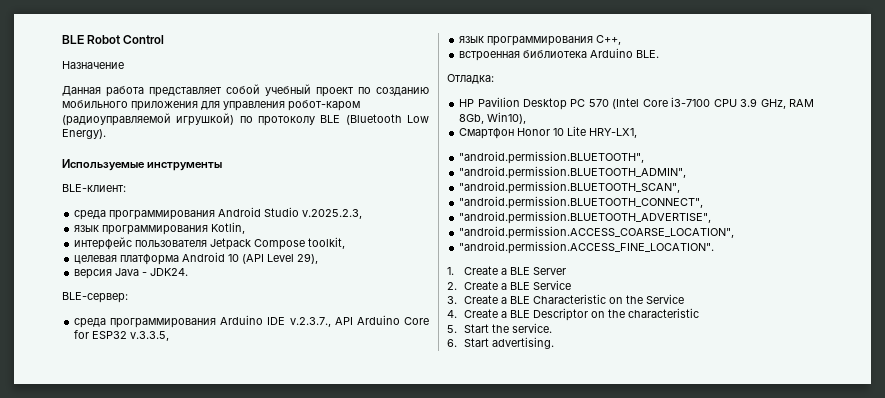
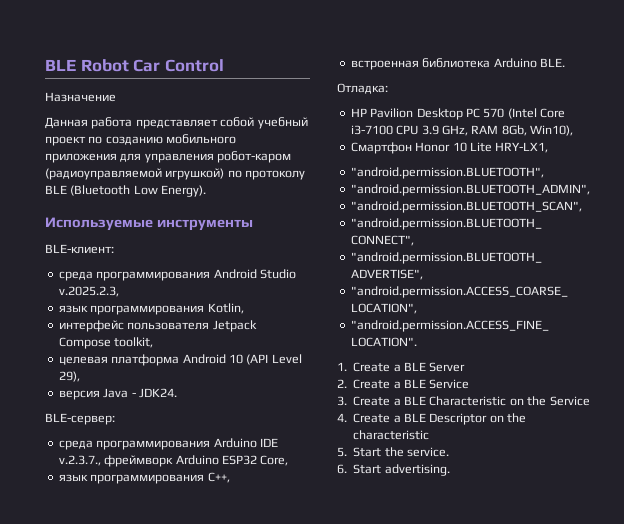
- BLE Robot Control
+ BLE Robot Car Control
- среда программирования Arduino IDE v.2.3.7., API Arduino Core for ESP32 v.3.3.5,
+ среда программирования Arduino IDE v.2.3.7., фреймворк Arduino ESP32 Core,

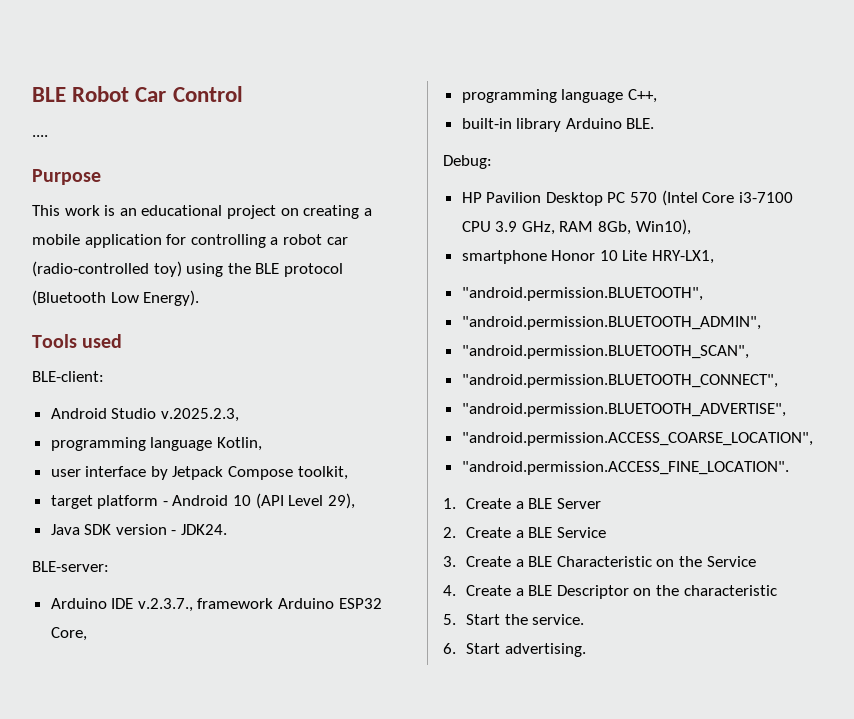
- Назначение
- Данная работа представляет собой учебный проект по созданию мобильного приложения для управления робот-каром (радиоуправляемой игрушкой) по протоколу BLE (Bluetooth Low Energy).
- Используемые инструменты
- BLE-клиент:
- среда программирования Android Studio v.2025.2.3,
+ ....
+ Purpose
+ This work is an educational project on creating a mobile application for controlling a robot car (radio-controlled toy) using the BLE protocol (Bluetooth Low Energy).
+ Tools used
+ BLE-client:
+ Android Studio v.2025.2.3,
- язык программирования Kotlin,
+ programming language Kotlin,
- интерфейс пользователя Jetpack Compose toolkit,
+ user interface by Jetpack Compose toolkit,
- целевая платформа Android 10 (API Level 29),
+ target platform - Android 10 (API Level 29),
- версия Java - JDK24.
+ Java SDK version - JDK24.
- BLE-сервер:
- среда программирования Arduino IDE v.2.3.7., фреймворк Arduino ESP32 Core,
+ BLE-server:
+ Arduino IDE v.2.3.7., framework Arduino ESP32 Core,
- язык программирования С++,
+ programming language С++,
- встроенная библиотека Arduino BLE.
+ built-in library Arduino BLE.
- Отладка:
+ Debug:
- Смартфон Honor 10 Lite HRY-LX1,
+ smartphone Honor 10 Lite HRY-LX1,

